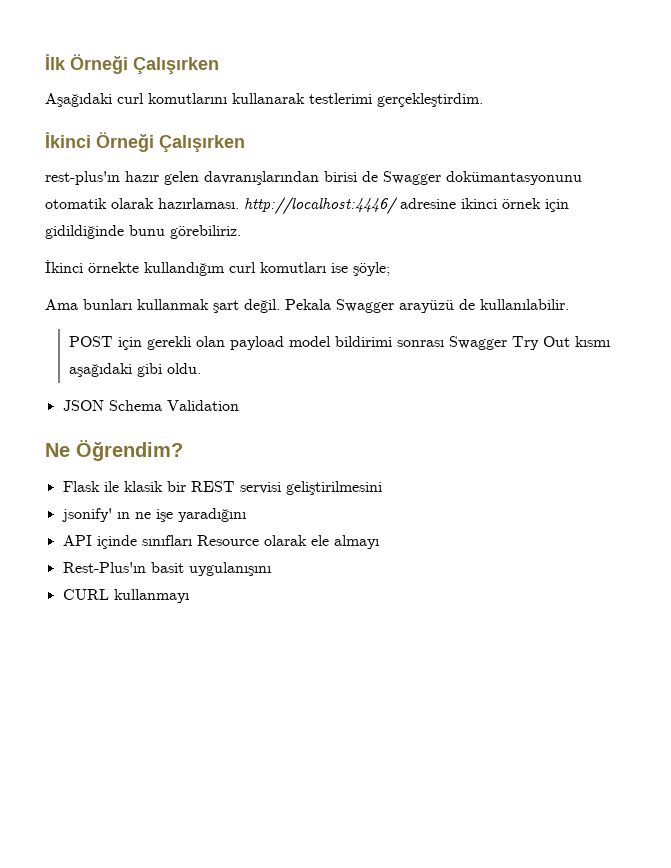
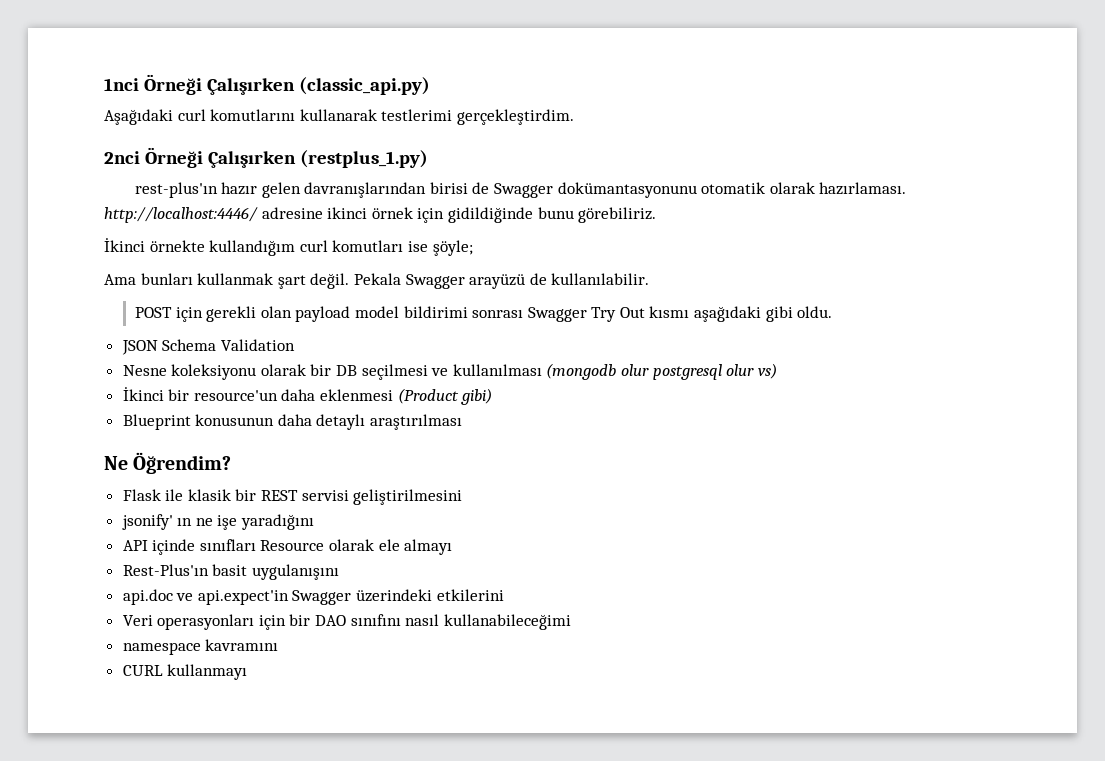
- İlk Örneği Çalışırken
+ 1nci Örneği Çalışırken (classic_api.py)
- İkinci Örneği Çalışırken
+ 2nci Örneği Çalışırken (restplus_1.py)
+ Nesne koleksiyonu olarak bir DB seçilmesi ve kullanılması (mongodb olur postgresql olur vs)
+ İkinci bir resource'un daha eklenmesi (Product gibi)
+ Blueprint konusunun daha detaylı araştırılması
+ api.doc ve api.expect'in Swagger üzerindeki etkilerini
+ Veri operasyonları için bir DAO sınıfını nasıl kullanabileceğimi
+ namespace kavramını

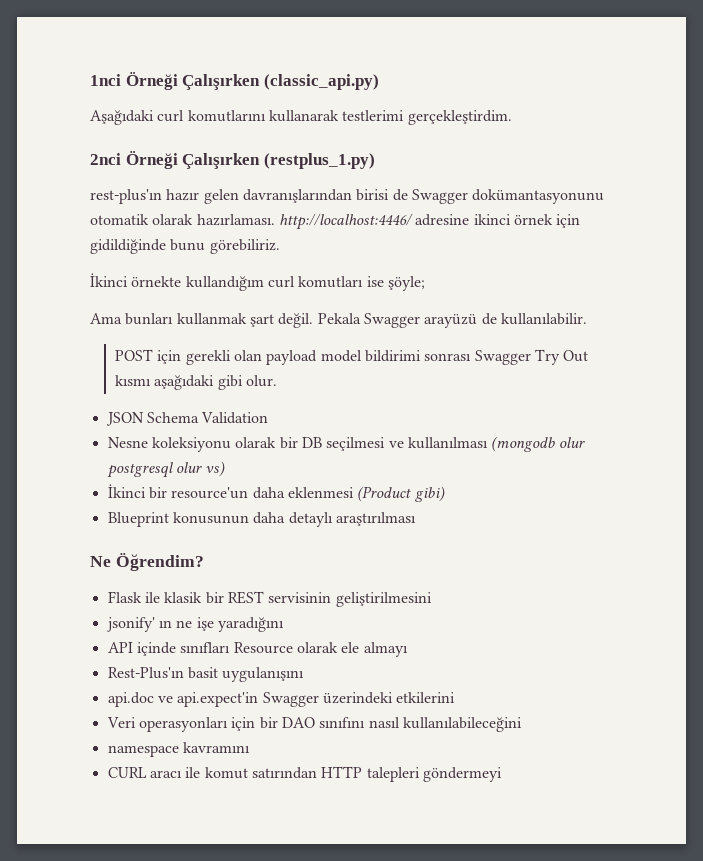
- POST için gerekli olan payload model bildirimi sonrası Swagger Try Out kısmı aşağıdaki gibi oldu.
+ POST için gerekli olan payload model bildirimi sonrası Swagger Try Out kısmı aşağıdaki gibi olur.
- Flask ile klasik bir REST servisi geliştirilmesini
+ Flask ile klasik bir REST servisinin geliştirilmesini
- Veri operasyonları için bir DAO sınıfını nasıl kullanabileceğimi
+ Veri operasyonları için bir DAO sınıfını nasıl kullanılabileceğini
- CURL kullanmayı
+ CURL aracı ile komut satırından HTTP talepleri göndermeyi

